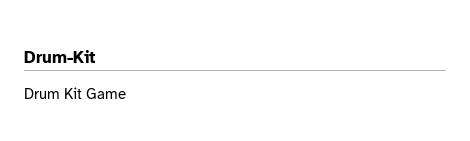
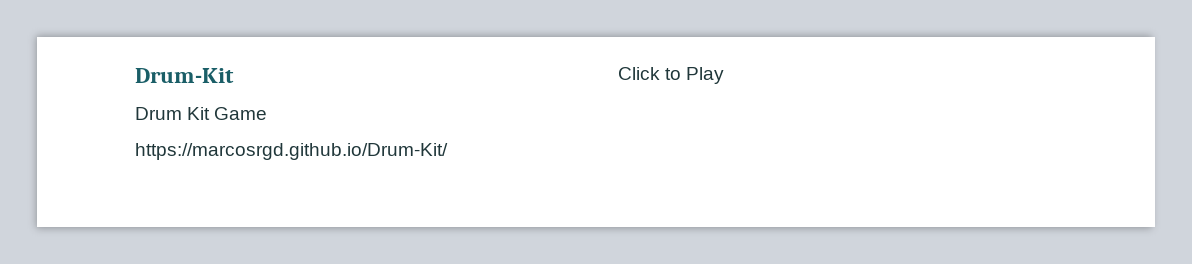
+ https://marcosrgd.github.io/Drum-Kit/
+ Click to Play

